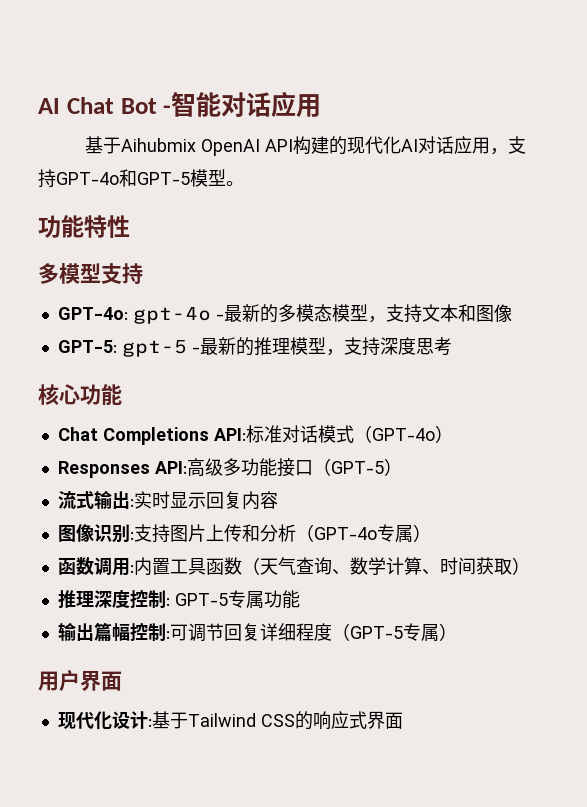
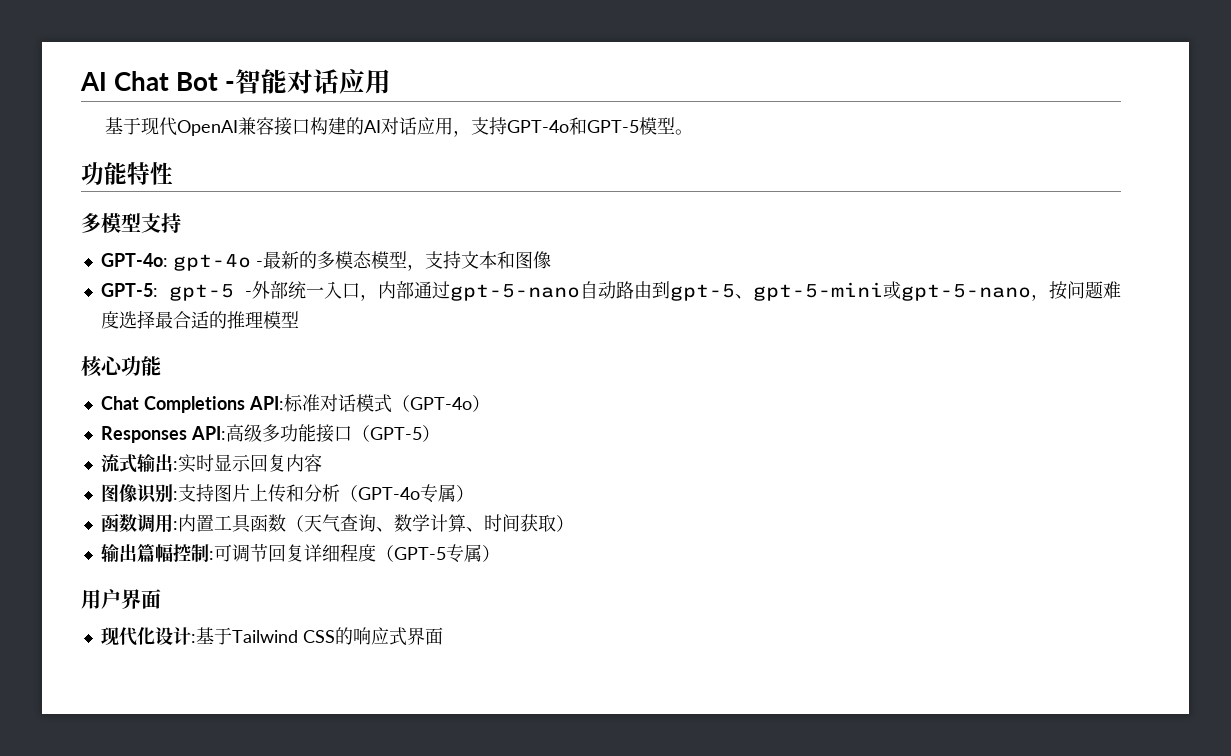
- 基于Aihubmix OpenAI API构建的现代化AI对话应用，支持GPT-4o和GPT-5模型。
+ 基于现代OpenAI兼容接口构建的AI对话应用，支持GPT-4o和GPT-5模型。
- GPT-5: gpt-5 -最新的推理模型，支持深度思考
+ GPT-5: gpt-5 -外部统一入口，内部通过gpt-5-nano自动路由到gpt-5、gpt-5-mini或gpt-5-nano，按问题难度选择最合适的推理模型
- 推理深度控制: GPT-5专属功能

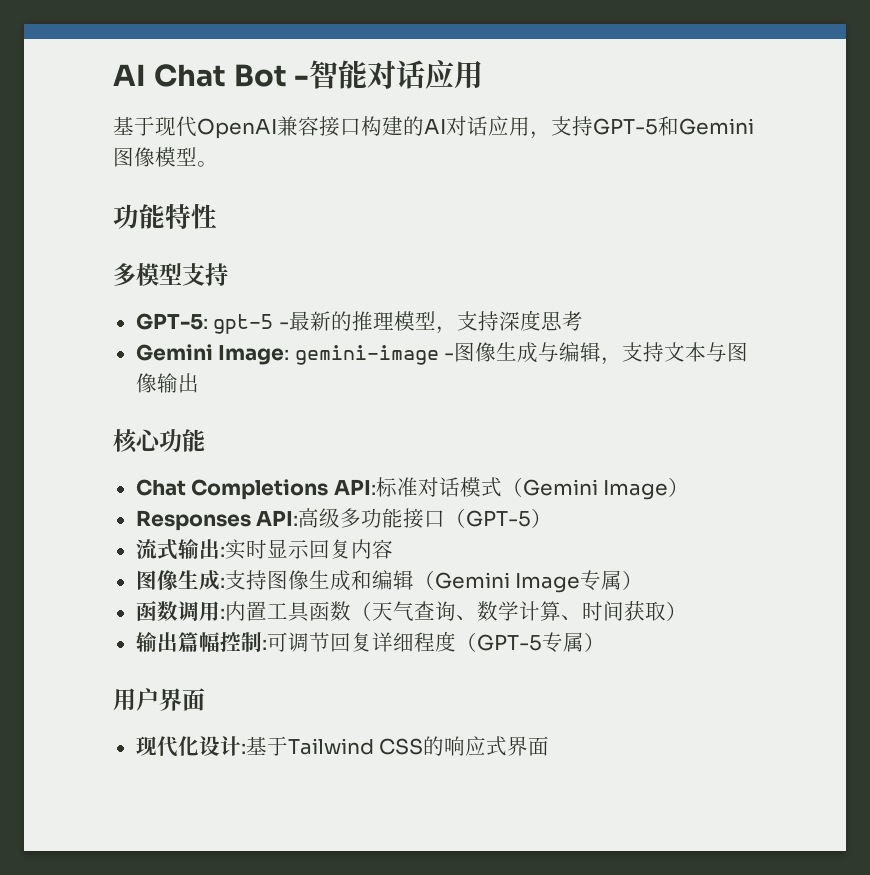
- 基于现代OpenAI兼容接口构建的AI对话应用，支持GPT-4o和GPT-5模型。
+ 基于现代OpenAI兼容接口构建的AI对话应用，支持GPT-5和Gemini图像模型。
- GPT-4o: gpt-4o -最新的多模态模型，支持文本和图像
- GPT-5: gpt-5 -外部统一入口，内部通过gpt-5-nano自动路由到gpt-5、gpt-5-mini或gpt-5-nano，按问题难度选择最合适的推理模型
+ GPT-5: gpt-5 -最新的推理模型，支持深度思考
+ Gemini Image: gemini-image -图像生成与编辑，支持文本与图像输出
- Chat Completions API:标准对话模式（GPT-4o）
+ Chat Completions API:标准对话模式（Gemini Image）
- 图像识别:支持图片上传和分析（GPT-4o专属）
+ 图像生成:支持图像生成和编辑（Gemini Image专属）

